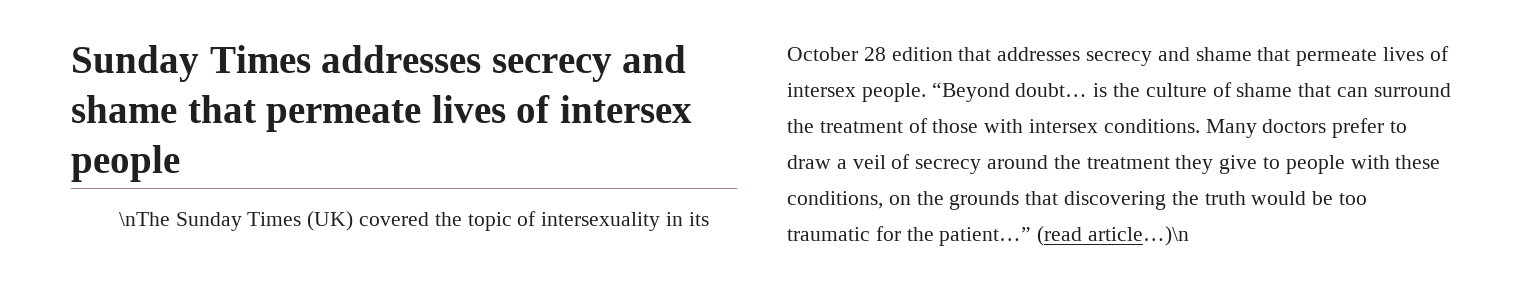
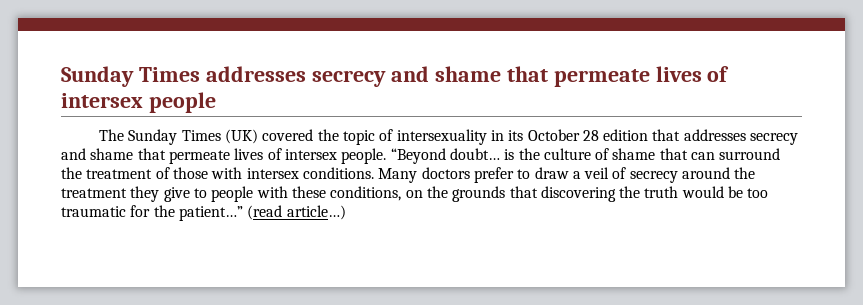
- \nThe Sunday Times (UK) covered the topic of intersexuality in its October 28 edition that addresses secrecy and shame that permeate lives of intersex people.
+ The Sunday Times (UK) covered the topic of intersexuality in its October 28 edition that addresses secrecy and shame that permeate lives of intersex people.
- (read article…)\n
+ (read article…)

